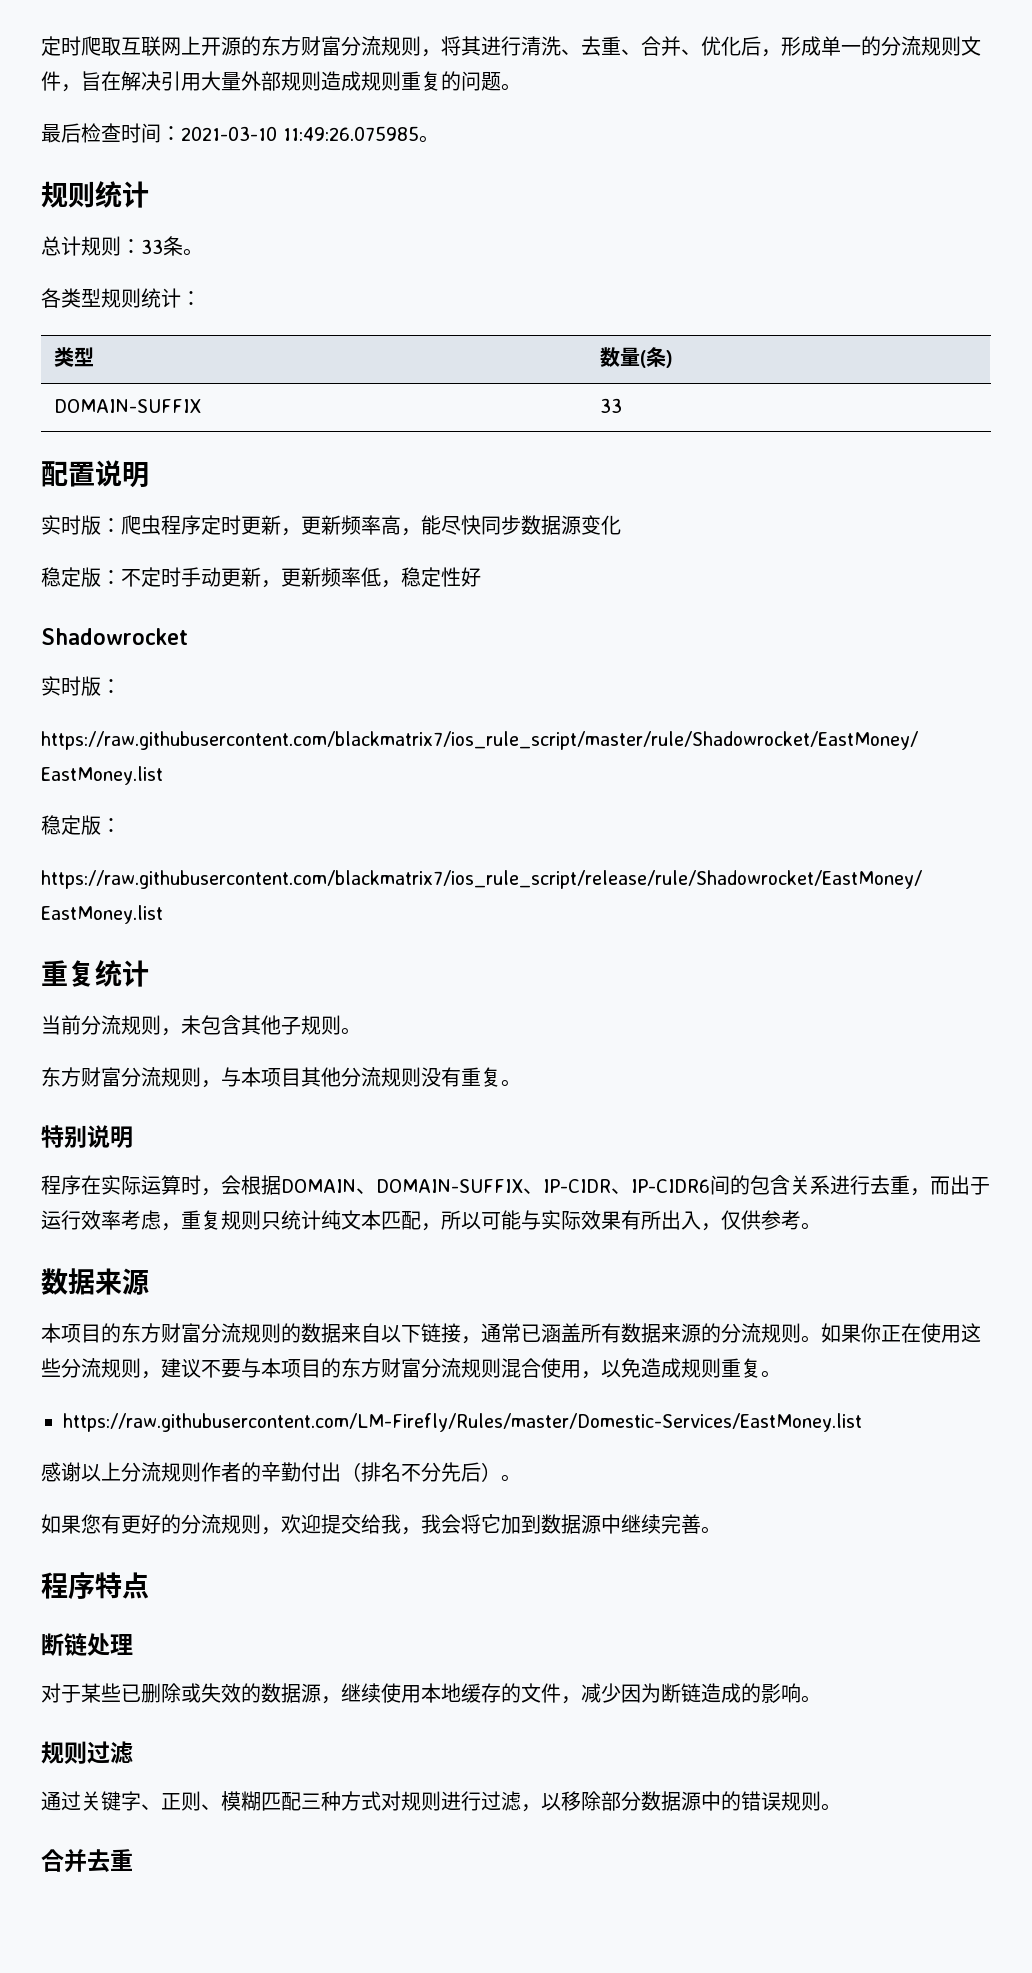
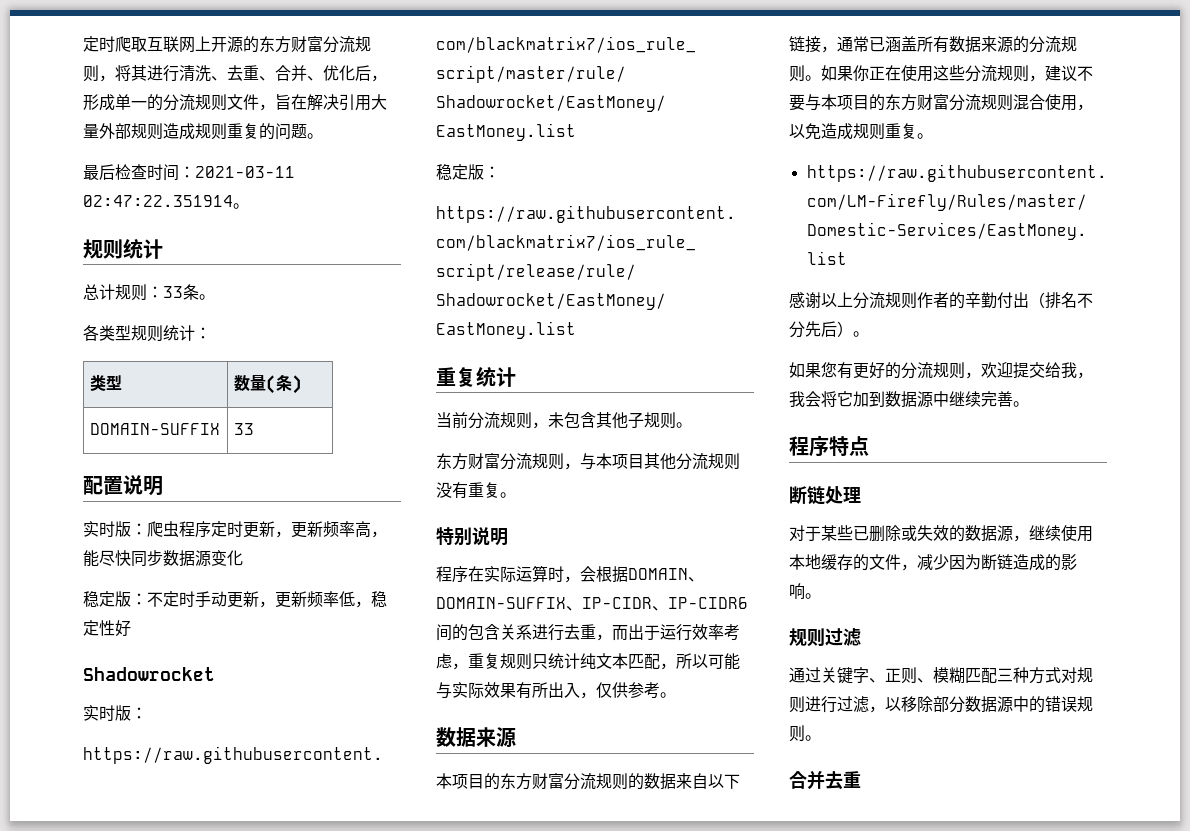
- 最后检查时间：2021-03-10 11:49:26.075985。
+ 最后检查时间：2021-03-11 02:47:22.351914。

